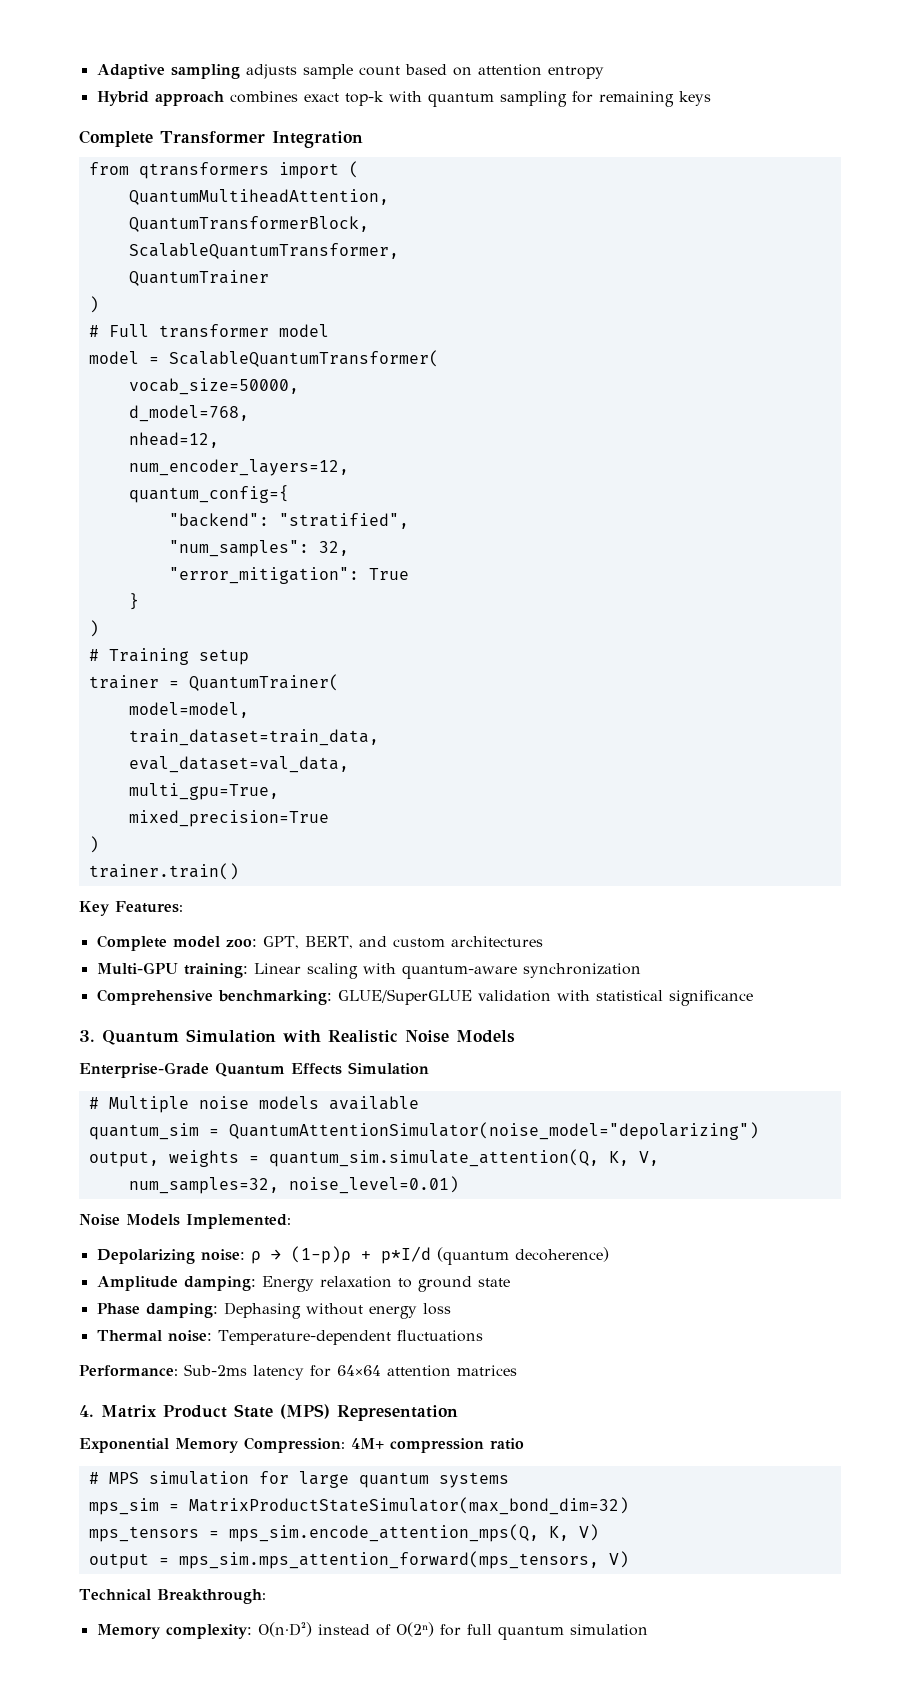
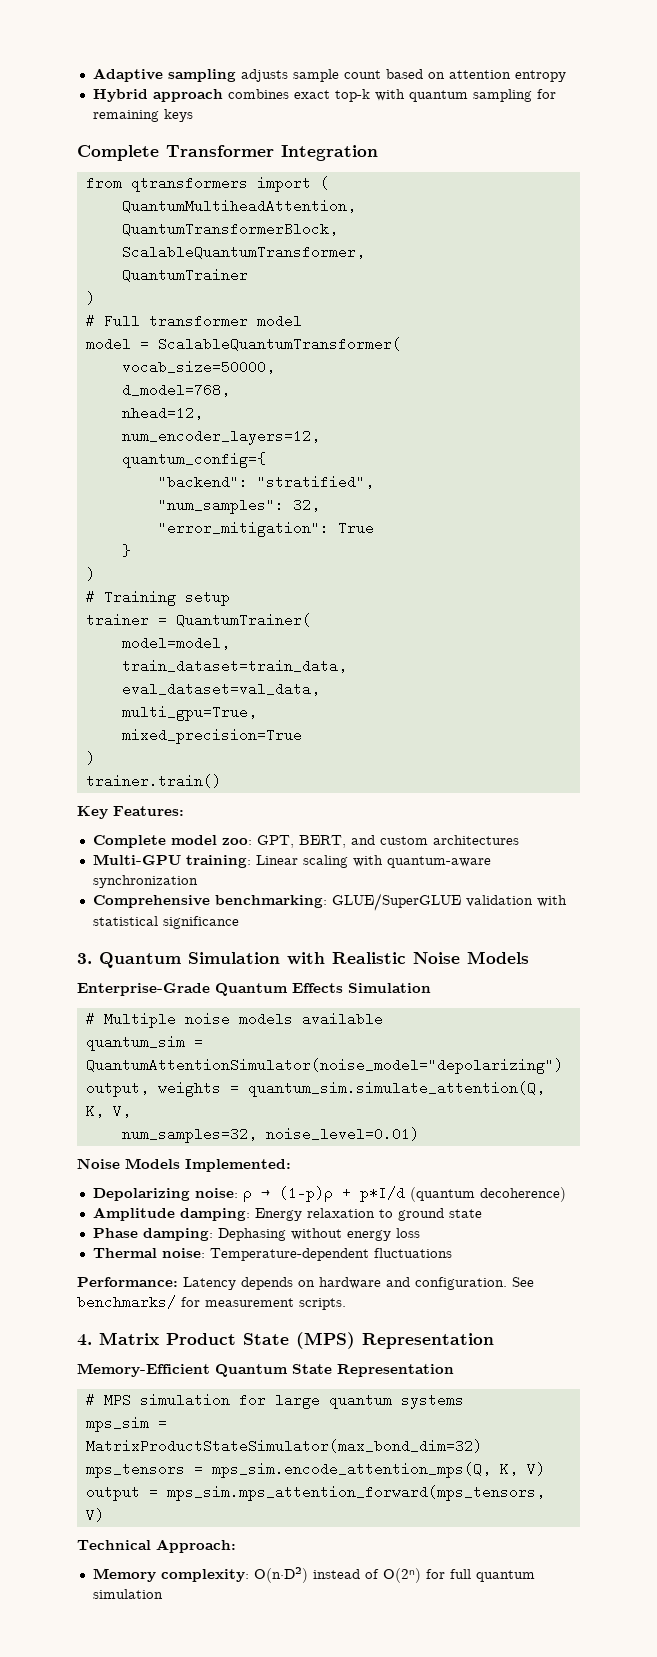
- Performance: Sub-2ms latency for 64×64 attention matrices
+ Performance: Latency depends on hardware and configuration. See benchmarks/ for measurement scripts.
- Exponential Memory Compression: 4M+ compression ratio
+ Memory-Efficient Quantum State Representation
- Technical Breakthrough:
+ Technical Approach:

